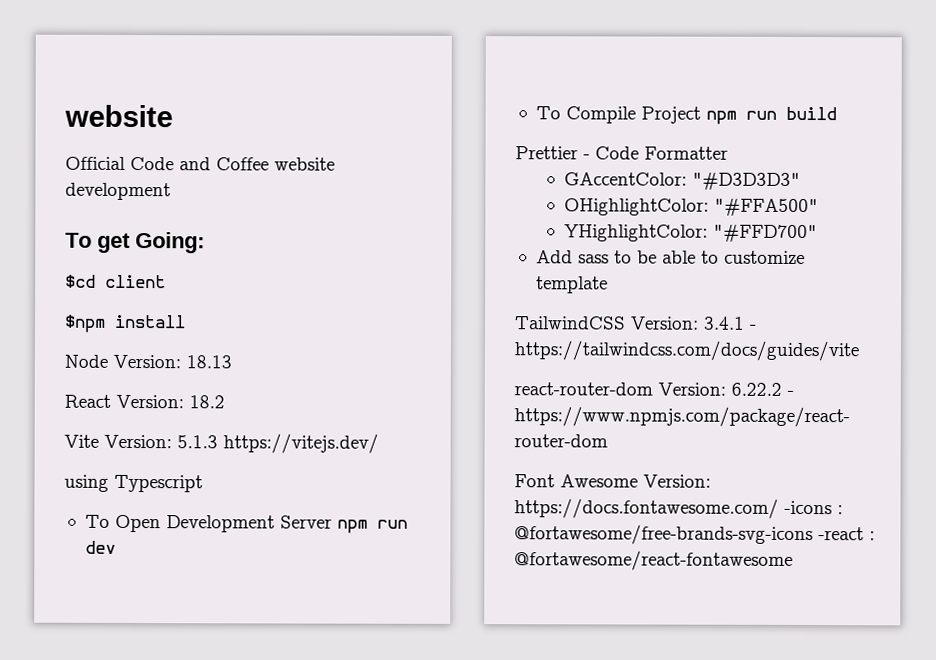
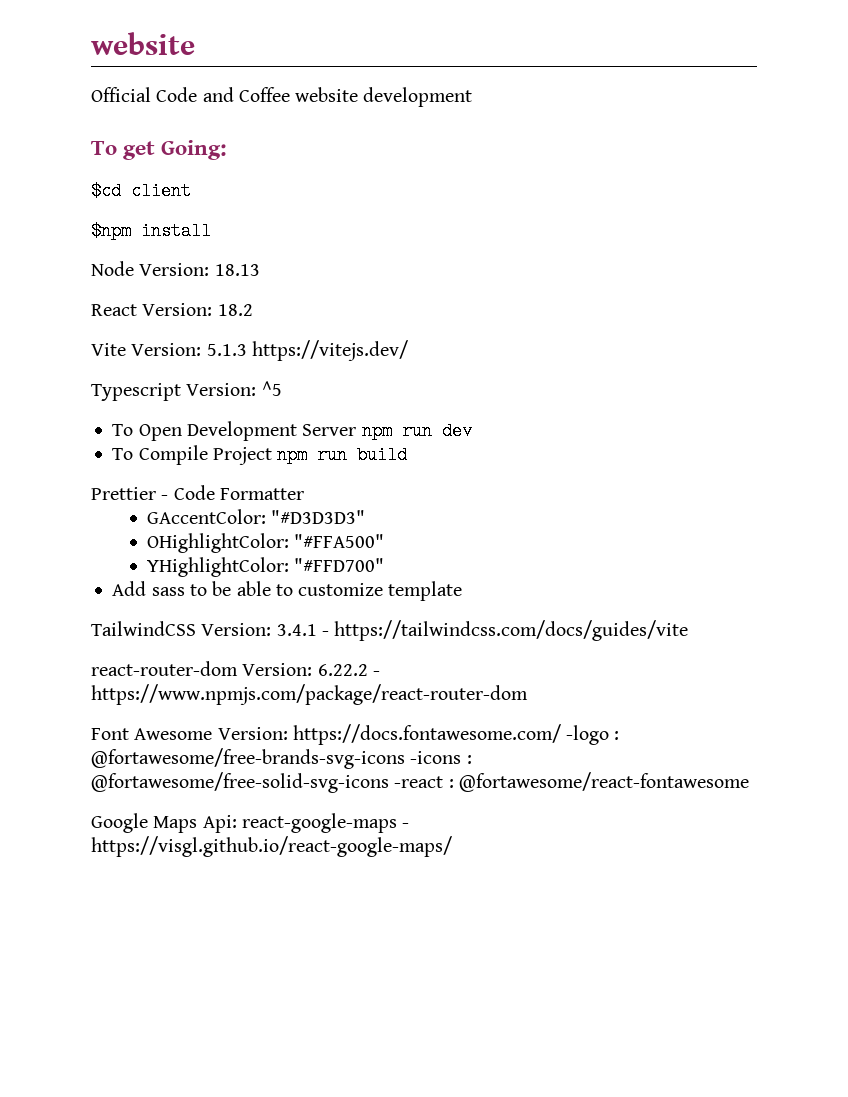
- using Typescript
+ Typescript Version: ^5
- Font Awesome Version: https://docs.fontawesome.com/ -icons : @fortawesome/free-brands-svg-icons -react : @fortawesome/react-fontawesome
+ Font Awesome Version: https://docs.fontawesome.com/ -logo : @fortawesome/free-brands-svg-icons -icons : @fortawesome/free-solid-svg-icons -react : @fortawesome/react-fontawesome
+ Google Maps Api: react-google-maps - https://visgl.github.io/react-google-maps/

